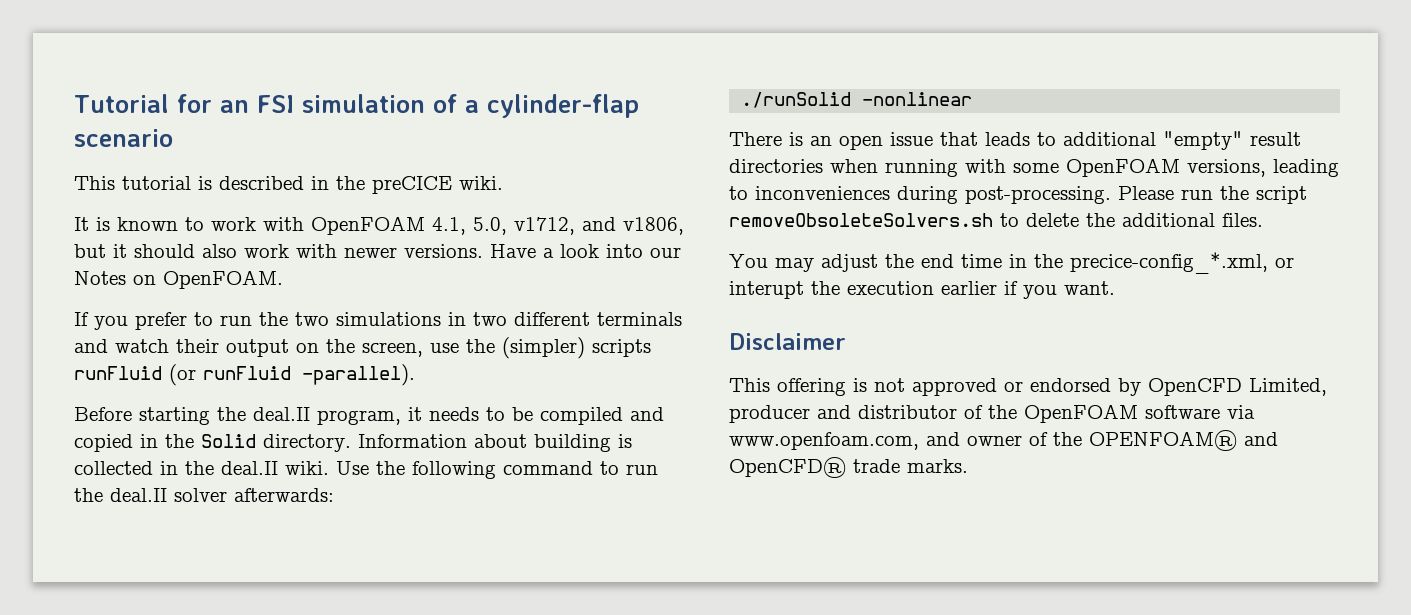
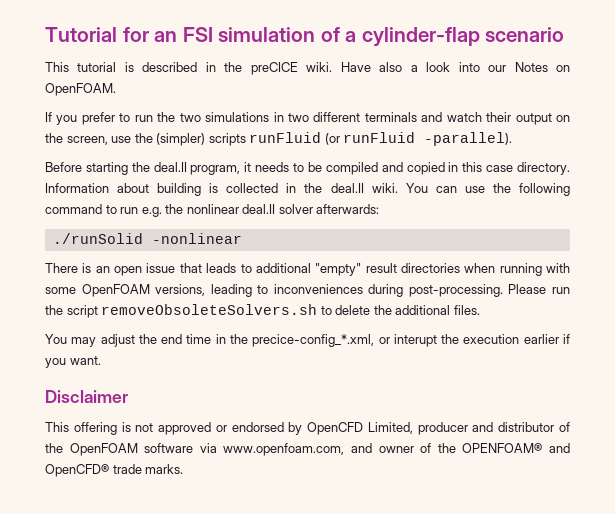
- This tutorial is described in the preCICE wiki.
- It is known to work with OpenFOAM 4.1, 5.0, v1712, and v1806, but it should also work with newer versions. Have a look into our Notes on OpenFOAM.
+ This tutorial is described in the preCICE wiki. Have also a look into our Notes on OpenFOAM.
- Before starting the deal.II program, it needs to be compiled and copied in the Solid directory.
+ Before starting the deal.II program, it needs to be compiled and copied in this case directory.
- Use the following command to run the deal.II solver afterwards:
+ You can use the following command to run e.g. the nonlinear deal.II solver afterwards:

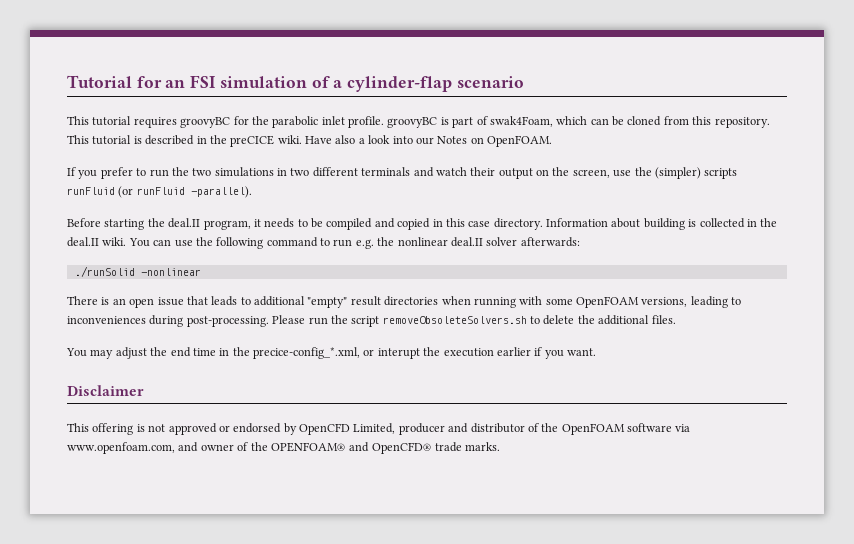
- This tutorial is described in the preCICE wiki.
+ This tutorial requires groovyBC for the parabolic inlet profile. groovyBC is part of swak4Foam, which can be cloned from this repository. This tutorial is described in the preCICE wiki.

